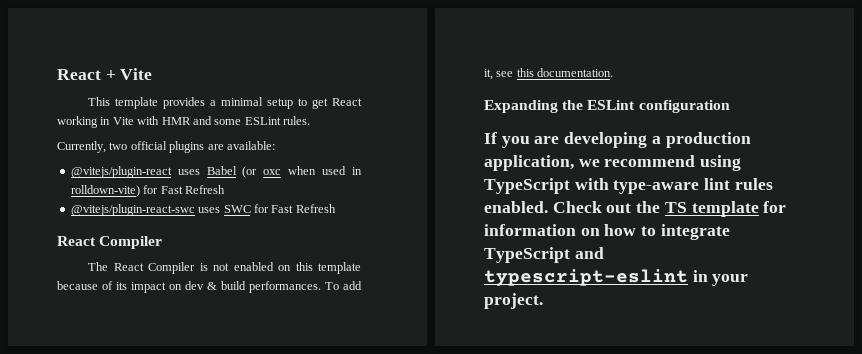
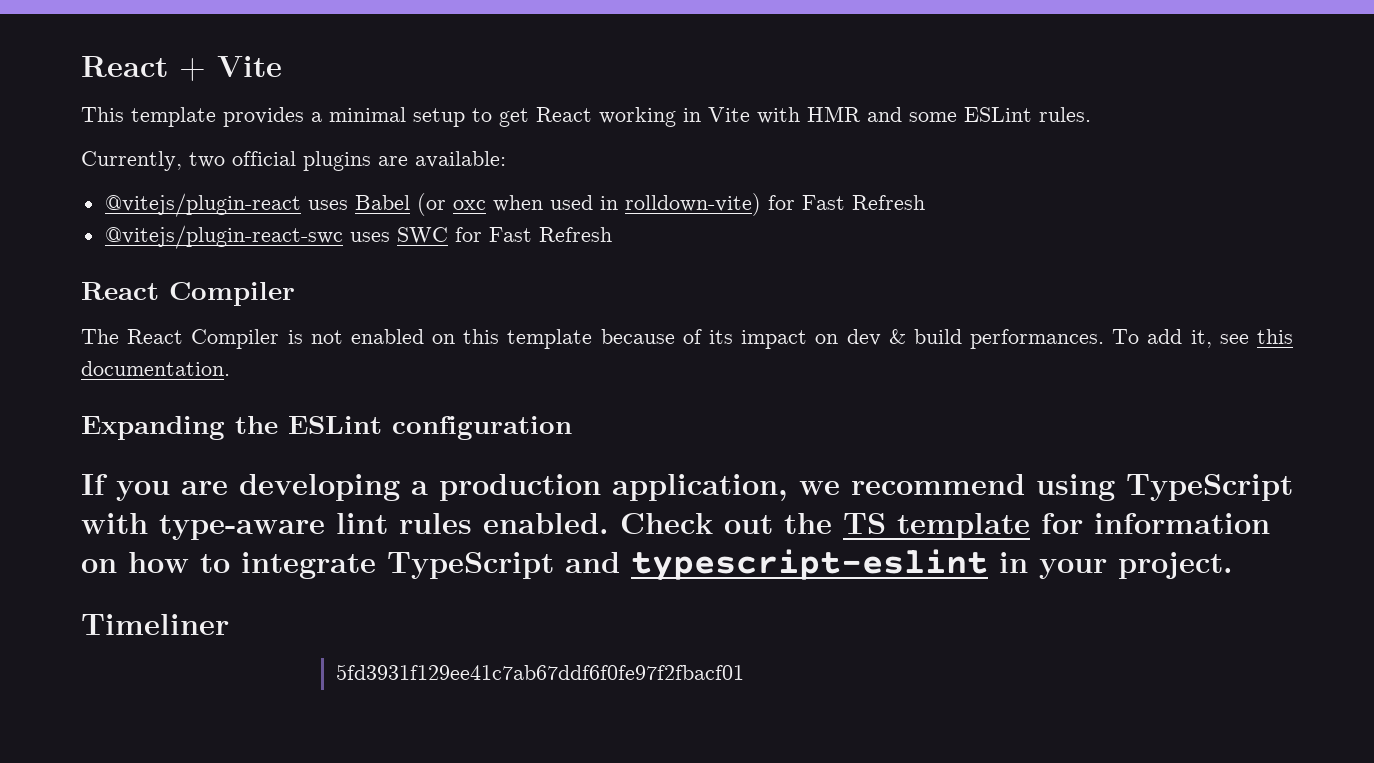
+ Timeliner
+ 5fd3931f129ee41c7ab67ddf6f0fe97f2fbacf01

